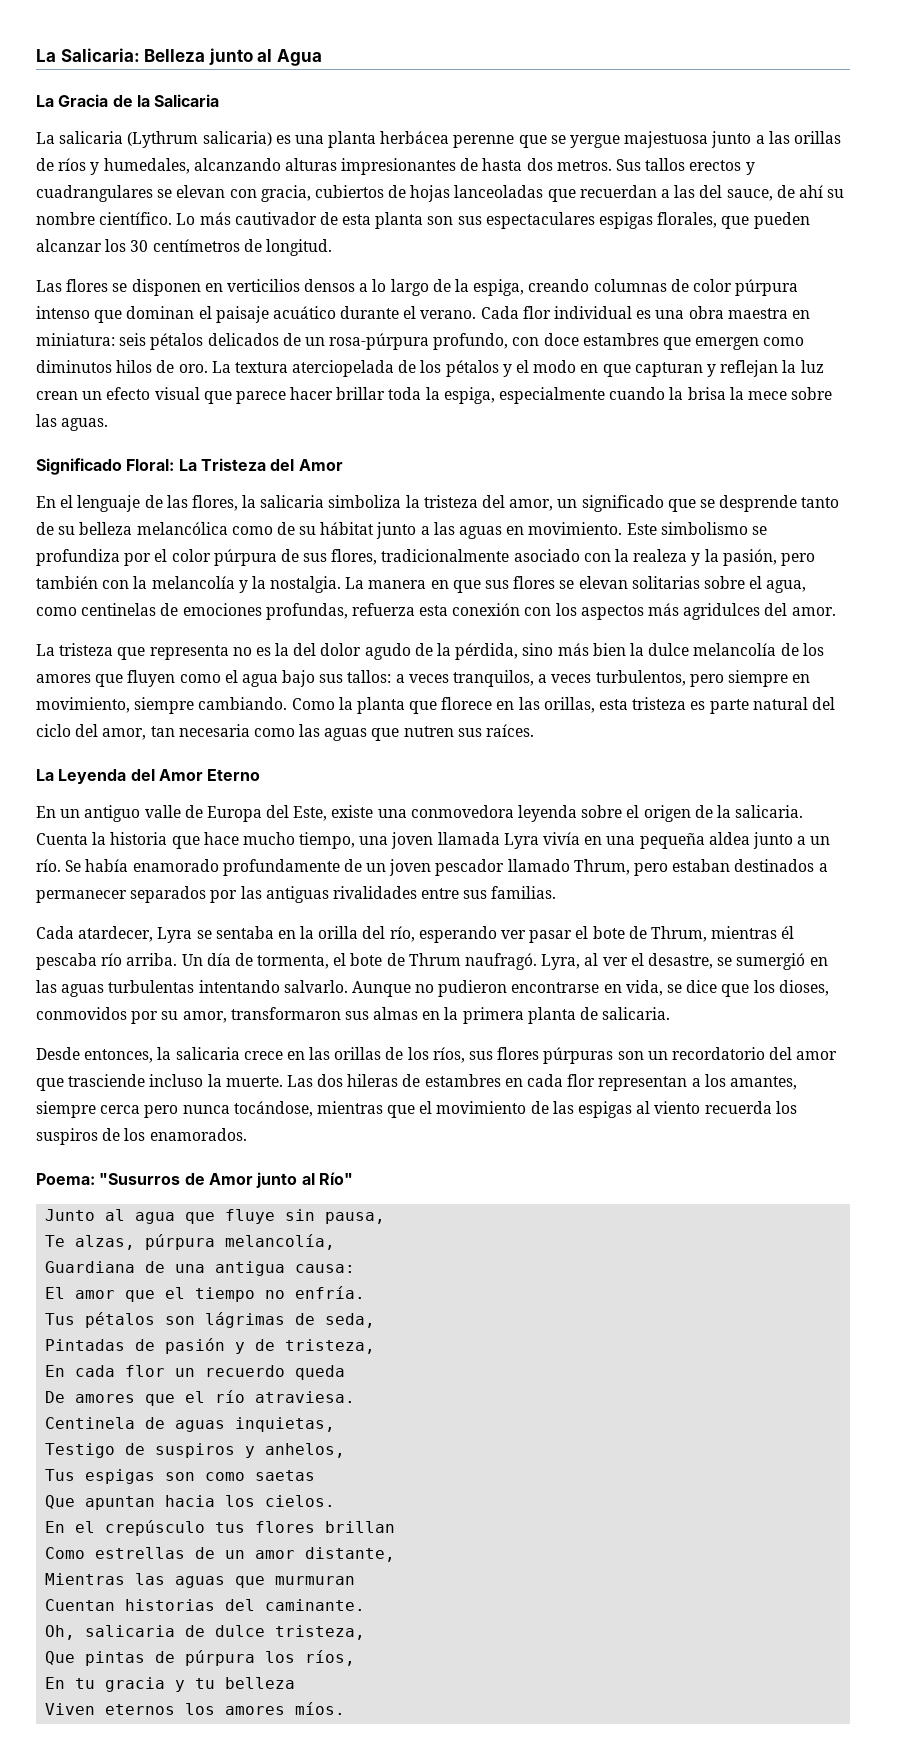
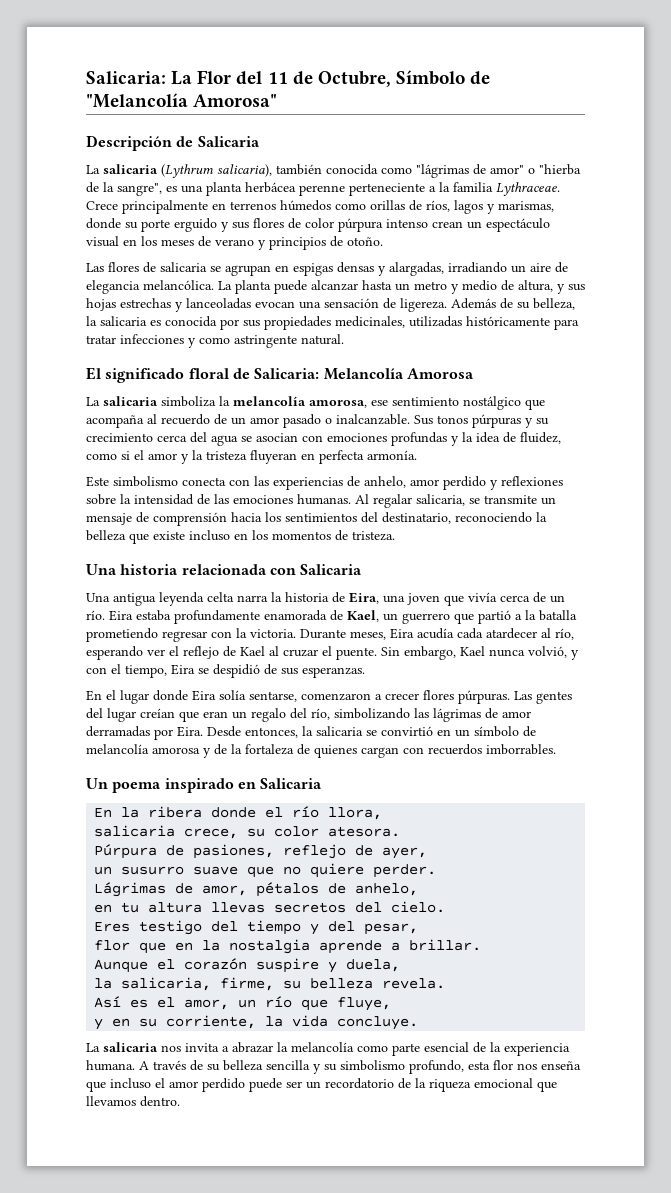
- La Salicaria: Belleza junto al Agua
- La Gracia de la Salicaria
- La salicaria (Lythrum salicaria) es una planta herbácea perenne que se yergue majestuosa junto a las orillas de ríos y humedales, alcanzando alturas impresionantes de hasta dos metros. Sus tallos erectos y cuadrangulares se elevan con gracia, cubiertos de hojas lanceoladas que recuerdan a las del sauce, de ahí su nombre científico. Lo más cautivador de esta planta son sus espectaculares espigas florales, que pueden alcanzar los 30 centímetros de longitud.
- Las flores se disponen en verticilios densos a lo largo de la espiga, creando columnas de color púrpura intenso que dominan el paisaje acuático durante el verano. Cada flor individual es una obra maestra en miniatura: seis pétalos delicados de un rosa-púrpura profundo, con doce estambres que emergen como diminutos hilos de oro. La textura aterciopelada de los pétalos y el modo en que capturan y reflejan la luz crean un efecto visual que parece hacer brillar toda la espiga, especialmente cuando la brisa la mece sobre las aguas.
- Significado Floral: La Tristeza del Amor
- En el lenguaje de las flores, la salicaria simboliza la tristeza del amor, un significado que se desprende tanto de su belleza melancólica como de su hábitat junto a las aguas en movimiento. Este simbolismo se profundiza por el color púrpura de sus flores, tradicionalmente asociado con la realeza y la pasión, pero también con la melancolía y la nostalgia. La manera en que sus flores se elevan solitarias sobre el agua, como centinelas de emociones profundas, refuerza esta conexión con los aspectos más agridulces del amor.
- La tristeza que representa no es la del dolor agudo de la pérdida, sino más bien la dulce melancolía de los amores que fluyen como el agua bajo sus tallos: a veces tranquilos, a veces turbulentos, pero siempre en movimiento, siempre cambiando. Como la planta que florece en las orillas, esta tristeza es parte natural del ciclo del amor, tan necesaria como las aguas que nutren sus raíces.
- La Leyenda del Amor Eterno
- En un antiguo valle de Europa del Este, existe una conmovedora leyenda sobre el origen de la salicaria. Cuenta la historia que hace mucho tiempo, una joven llamada Lyra vivía en una pequeña aldea junto a un río. Se había enamorado profundamente de un joven pescador llamado Thrum, pero estaban destinados a permanecer separados por las antiguas rivalidades entre sus familias.
- Cada atardecer, Lyra se sentaba en la orilla del río, esperando ver pasar el bote de Thrum, mientras él pescaba río arriba. Un día de tormenta, el bote de Thrum naufragó. Lyra, al ver el desastre, se sumergió en las aguas turbulentas intentando salvarlo. Aunque no pudieron encontrarse en vida, se dice que los dioses, conmovidos por su amor, transformaron sus almas en la primera planta de salicaria.
- Desde entonces, la salicaria crece en las orillas de los ríos, sus flores púrpuras son un recordatorio del amor que trasciende incluso la muerte. Las dos hileras de estambres en cada flor representan a los amantes, siempre cerca pero nunca tocándose, mientras que el movimiento de las espigas al viento recuerda los suspiros de los enamorados.
- Poema: "Susurros de Amor junto al Río"
- Junto al agua que fluye sin pausa,
- Te alzas, púrpura melancolía,
- Guardiana de una antigua causa:
- El amor que el tiempo no enfría.
- Tus pétalos son lágrimas de seda,
- Pintadas de pasión y de tristeza,
- En cada flor un recuerdo queda
- De amores que el río atraviesa.
- Centinela de aguas inquietas,
- Testigo de suspiros y anhelos,
- Tus espigas son como saetas
- Que apuntan hacia los cielos.
- En el crepúsculo tus flores brillan
- Como estrellas de un amor distante,
- Mientras las aguas que murmuran
- Cuentan historias del caminante.
- Oh, salicaria de dulce tristeza,
- Que pintas de púrpura los ríos,
- En tu gracia y tu belleza
- Viven eternos los amores míos.
+ Salicaria: La Flor del 11 de Octubre, Símbolo de "Melancolía Amorosa"
+ Descripción de Salicaria
+ La salicaria (Lythrum salicaria), también conocida como "lágrimas de amor" o "hierba de la sangre", es una planta herbácea perenne perteneciente a la familia Lythraceae. Crece principalmente en terrenos húmedos como orillas de ríos, lagos y marismas, donde su porte erguido y sus flores de color púrpura intenso crean un espectáculo visual en los meses de verano y principios de otoño.
+ Las flores de salicaria se agrupan en espigas densas y alargadas, irradiando un aire de elegancia melancólica. La planta puede alcanzar hasta un metro y medio de altura, y sus hojas estrechas y lanceoladas evocan una sensación de ligereza. Además de su belleza, la salicaria es conocida por sus propiedades medicinales, utilizadas históricamente para tratar infecciones y como astringente natural.
+ El significado floral de Salicaria: Melancolía Amorosa
+ La salicaria simboliza la melancolía amorosa, ese sentimiento nostálgico que acompaña al recuerdo de un amor pasado o inalcanzable. Sus tonos púrpuras y su crecimiento cerca del agua se asocian con emociones profundas y la idea de fluidez, como si el amor y la tristeza fluyeran en perfecta armonía.
+ Este simbolismo conecta con las experiencias de anhelo, amor perdido y reflexiones sobre la intensidad de las emociones humanas. Al regalar salicaria, se transmite un mensaje de comprensión hacia los sentimientos del destinatario, reconociendo la belleza que existe incluso en los momentos de tristeza.
+ Una historia relacionada con Salicaria
+ Una antigua leyenda celta narra la historia de Eira, una joven que vivía cerca de un río. Eira estaba profundamente enamorada de Kael, un guerrero que partió a la batalla prometiendo regresar con la victoria. Durante meses, Eira acudía cada atardecer al río, esperando ver el reflejo de Kael al cruzar el puente. Sin embargo, Kael nunca volvió, y con el tiempo, Eira se despidió de sus esperanzas.
+ En el lugar donde Eira solía sentarse, comenzaron a crecer flores púrpuras. Las gentes del lugar creían que eran un regalo del río, simbolizando las lágrimas de amor derramadas por Eira. Desde entonces, la salicaria se convirtió en un símbolo de melancolía amorosa y de la fortaleza de quienes cargan con recuerdos imborrables.
+ Un poema inspirado en Salicaria
+ En la ribera donde el río llora,
+ salicaria crece, su color atesora.
+ Púrpura de pasiones, reflejo de ayer,
+ un susurro suave que no quiere perder.
+ Lágrimas de amor, pétalos de anhelo,
+ en tu altura llevas secretos del cielo.
+ Eres testigo del tiempo y del pesar,
+ flor que en la nostalgia aprende a brillar.
+ Aunque el corazón suspire y duela,
+ la salicaria, firme, su belleza revela.
+ Así es el amor, un río que fluye,
+ y en su corriente, la vida concluye.
+ La salicaria nos invita a abrazar la melancolía como parte esencial de la experiencia humana. A través de su belleza sencilla y su simbolismo profundo, esta flor nos enseña que incluso el amor perdido puede ser un recordatorio de la riqueza emocional que llevamos dentro.

